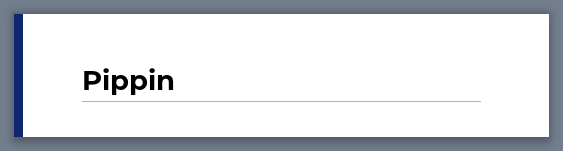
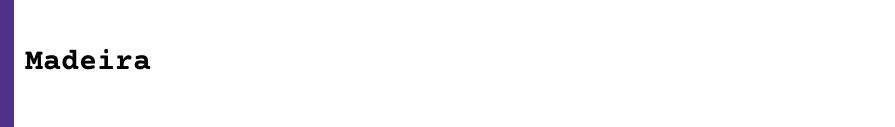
- Pippin
+ Madeira

